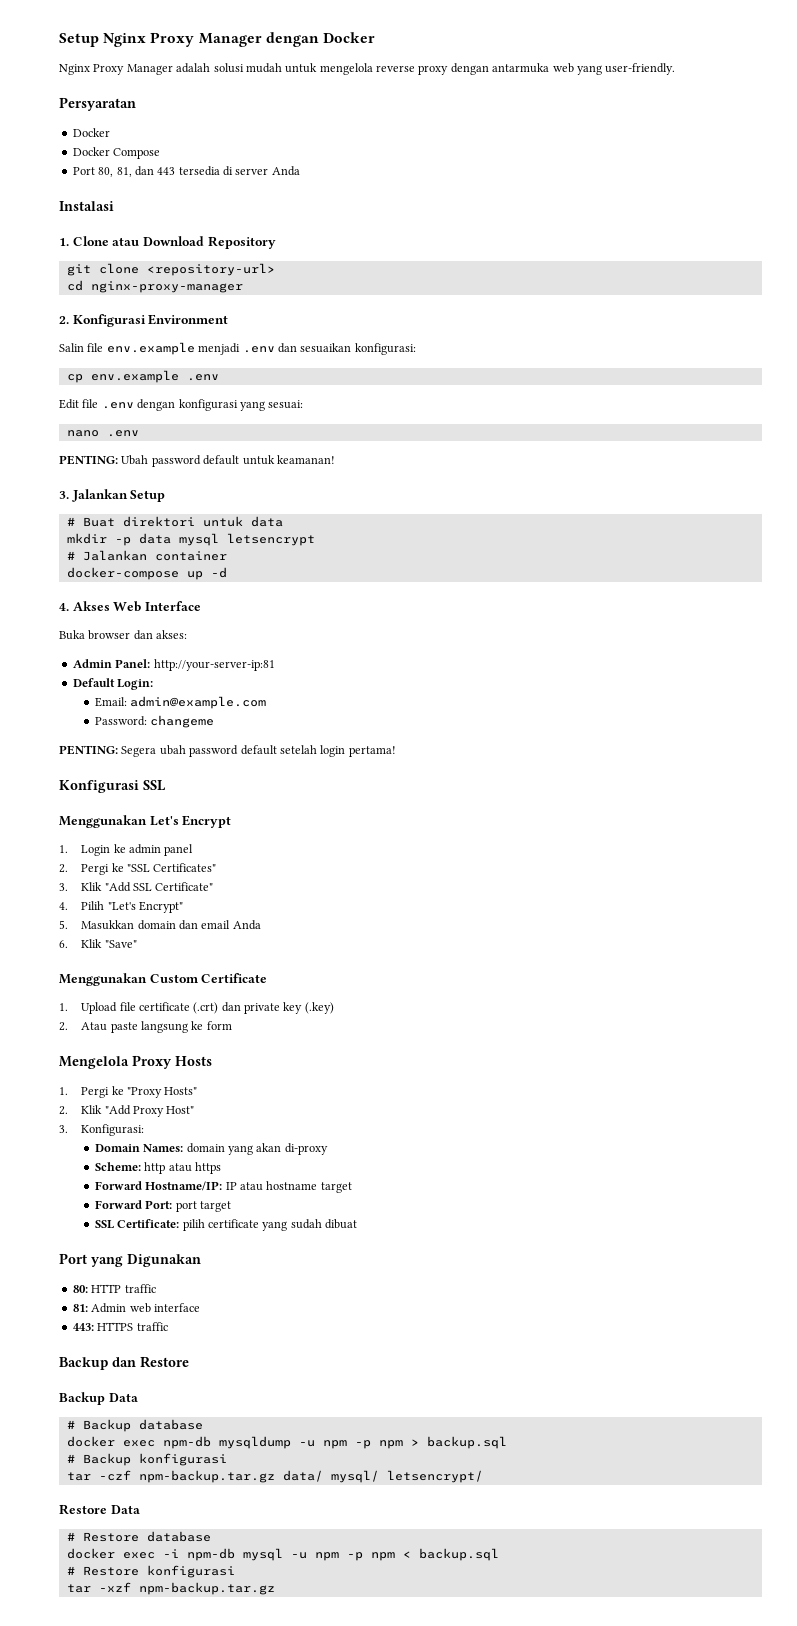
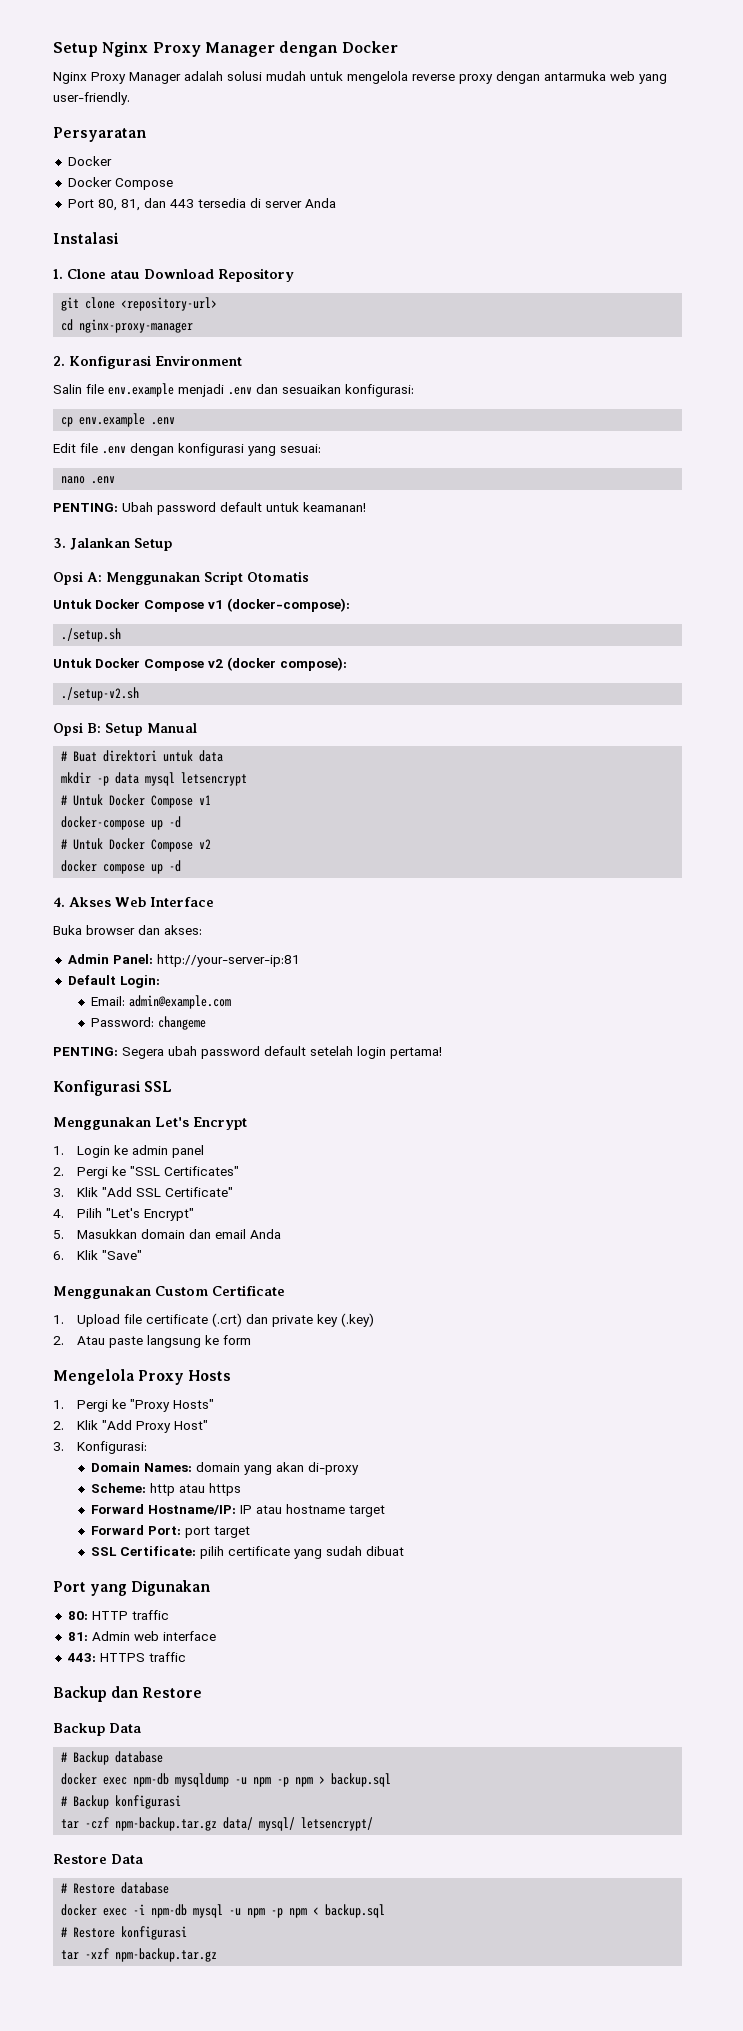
+ Opsi A: Menggunakan Script Otomatis
+ Untuk Docker Compose v1 (docker-compose):
+ ./setup.sh
+ Untuk Docker Compose v2 (docker compose):
+ ./setup-v2.sh
+ Opsi B: Setup Manual
- # Jalankan container
+ # Untuk Docker Compose v1
+ # Untuk Docker Compose v2
+ docker compose up -d

